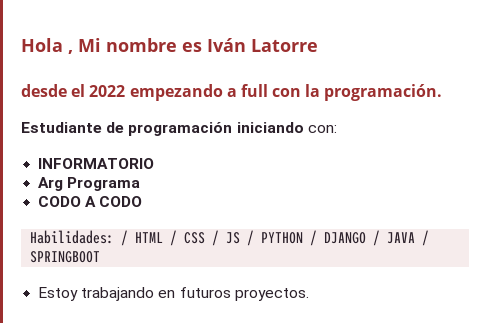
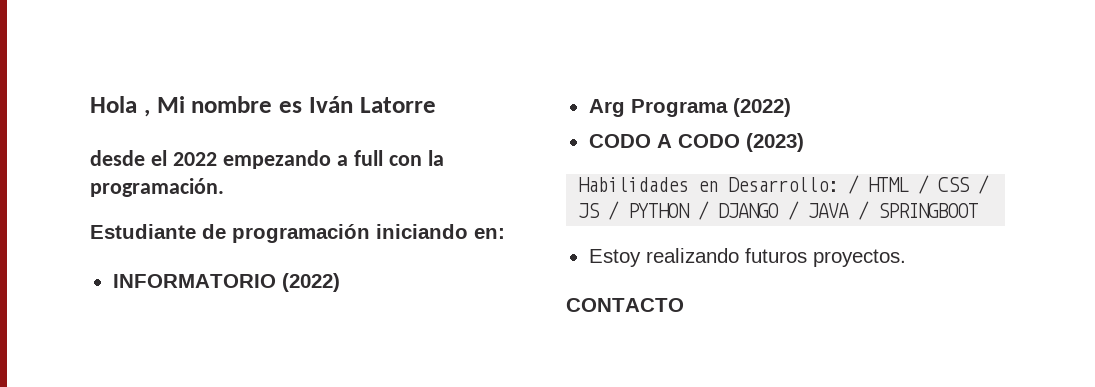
- Estudiante de programación iniciando con:
+ Estudiante de programación iniciando en:
- INFORMATORIO
+ INFORMATORIO (2022)
- Arg Programa
+ Arg Programa (2022)
- CODO A CODO
- Habilidades: / HTML / CSS / JS / PYTHON / DJANGO / JAVA / SPRINGBOOT
+ CODO A CODO (2023)
+ Habilidades en Desarrollo: / HTML / CSS / JS / PYTHON / DJANGO / JAVA / SPRINGBOOT
- Estoy trabajando en futuros proyectos.
+ Estoy realizando futuros proyectos.
+ CONTACTO

